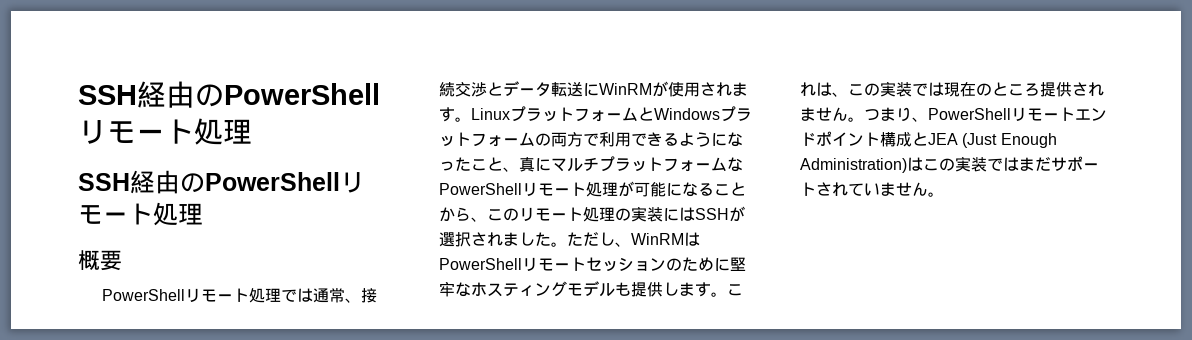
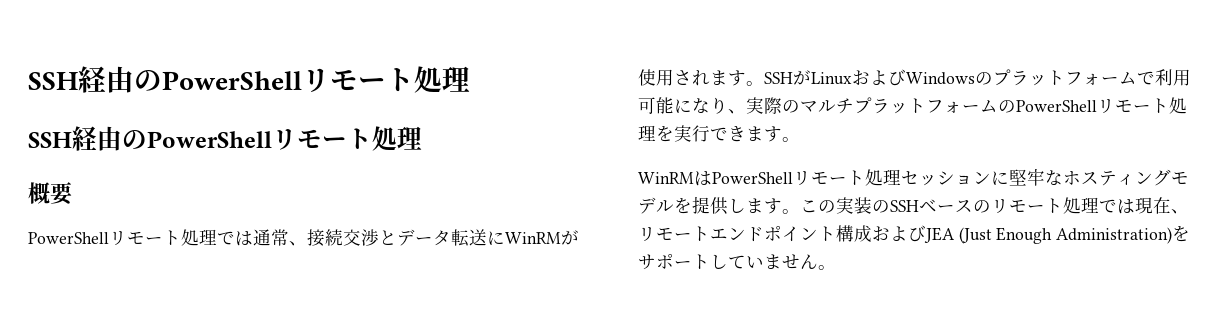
- LinuxプラットフォームとWindowsプラットフォームの両方で利用できるようになったこと、真にマルチプラットフォームなPowerShellリモート処理が可能になることから、このリモート処理の実装にはSSHが選択されました。ただし、WinRMはPowerShellリモートセッションのために堅牢なホスティングモデルも提供します。
+ SSHがLinuxおよびWindowsのプラットフォームで利用可能になり、実際のマルチプラットフォームのPowerShellリモート処理を実行できます。
+ WinRMはPowerShellリモート処理セッションに堅牢なホスティングモデルを提供します。
- これは、この実装では現在のところ提供されません。つまり、PowerShellリモートエンドポイント構成とJEA (Just Enough Administration)はこの実装ではまだサポートされていません。
+ この実装のSSHベースのリモート処理では現在、リモートエンドポイント構成およびJEA (Just Enough Administration)をサポートしていません。

